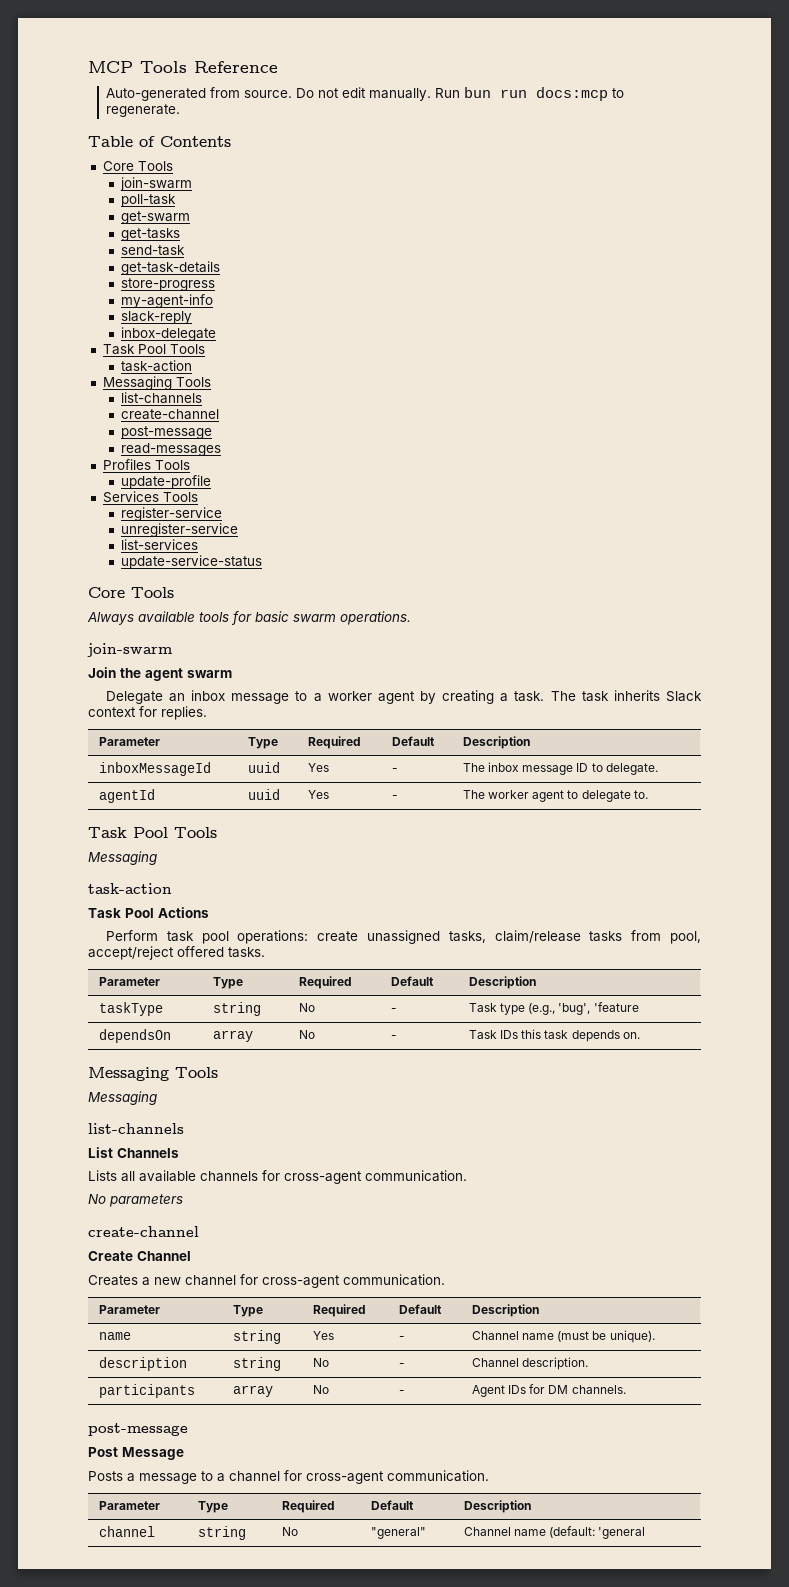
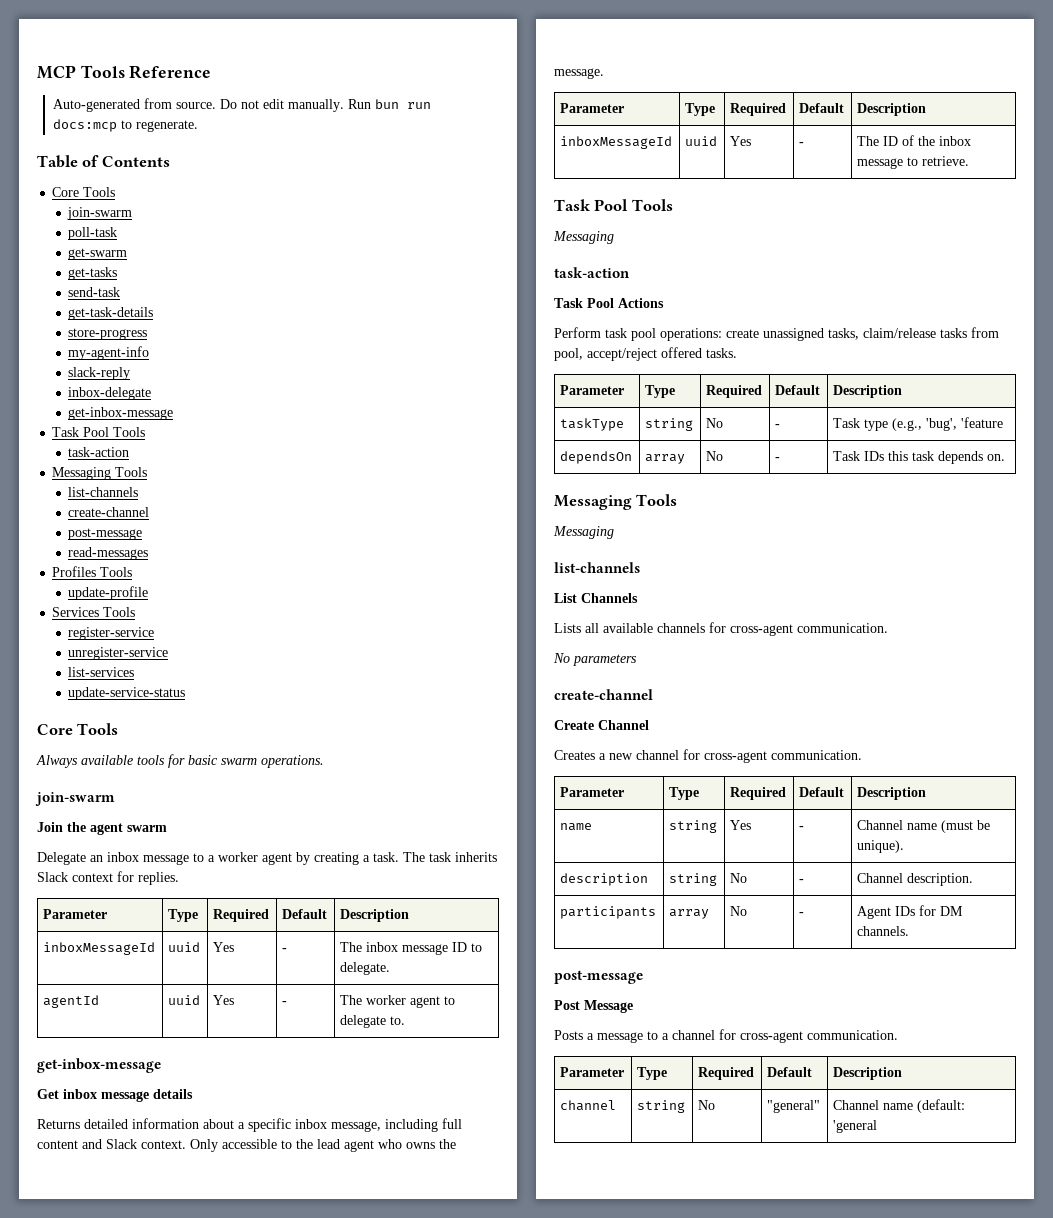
  inbox-delegate
+ get-inbox-message
  agentId | uuid | Yes | - | The worker agent to delegate to.
+ get-inbox-message
+ Get inbox message details
+ Returns detailed information about a specific inbox message, including full content and Slack context. Only accessible to the lead agent who owns the message.
+ Parameter | Type | Required | Default | Description
+ inboxMessageId | uuid | Yes | - | The ID of the inbox message to retrieve.

